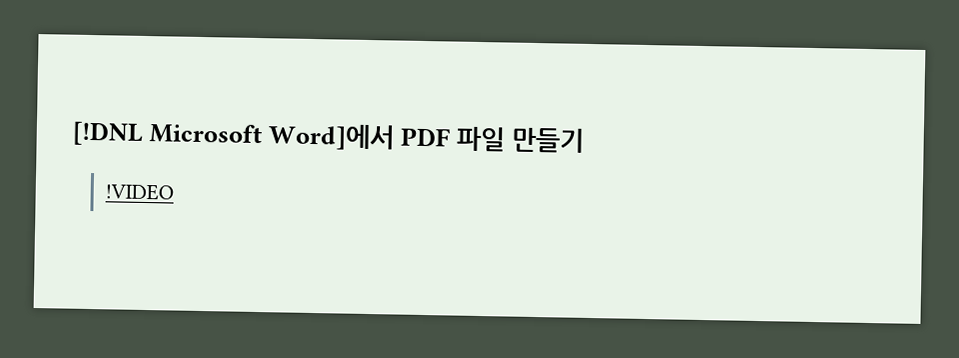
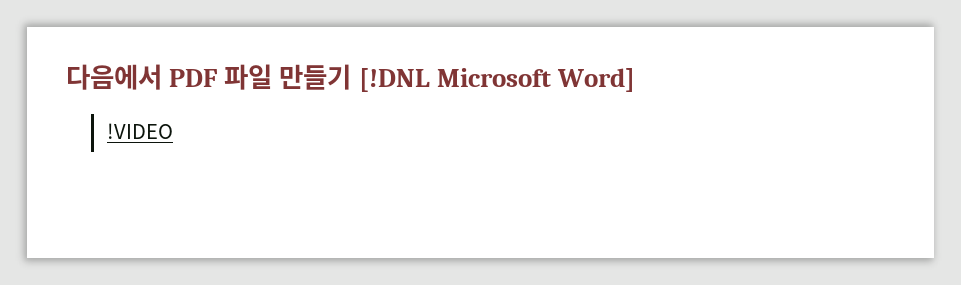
- [!DNL Microsoft Word]에서 PDF 파일 만들기
+ 다음에서 PDF 파일 만들기 [!DNL Microsoft Word]

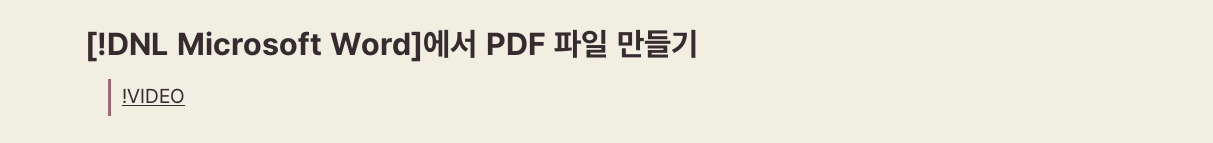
- 다음에서 PDF 파일 만들기 [!DNL Microsoft Word]
+ [!DNL Microsoft Word]에서 PDF 파일 만들기

